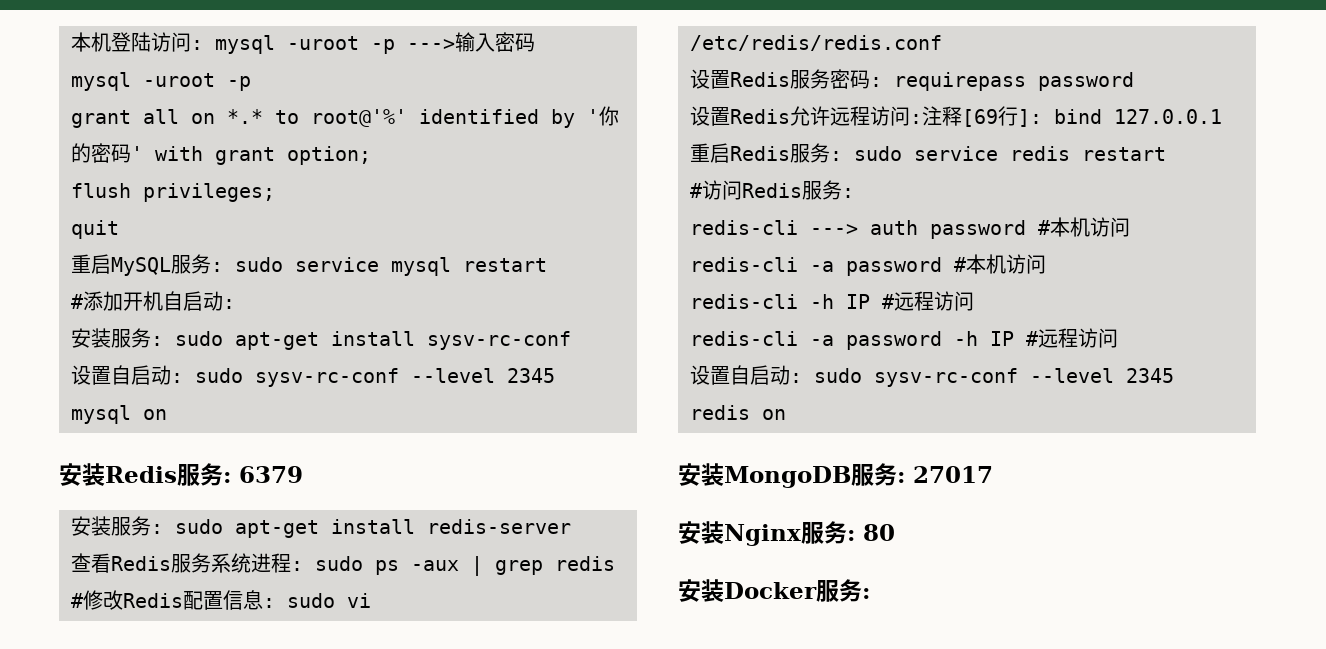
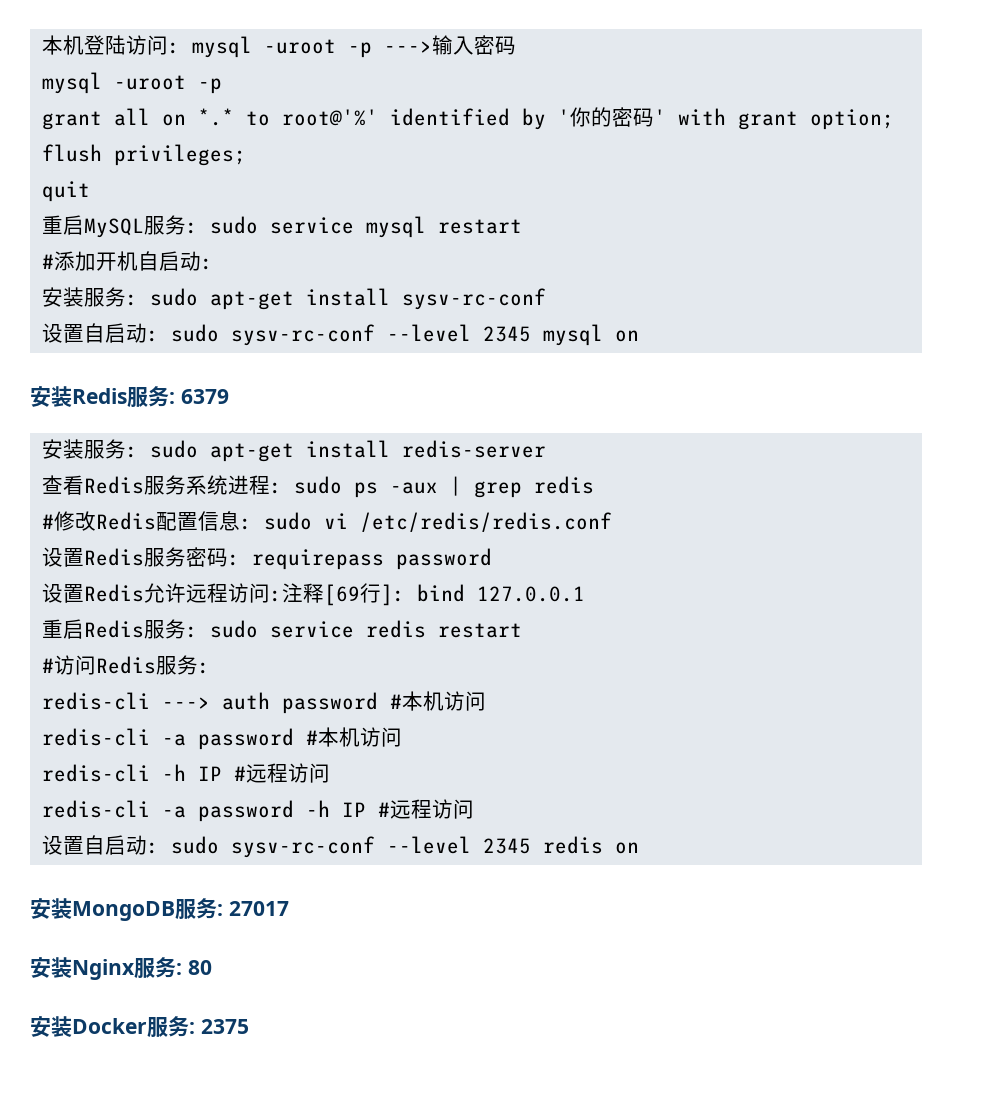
- 安装Docker服务:
+ 安装Docker服务: 2375

